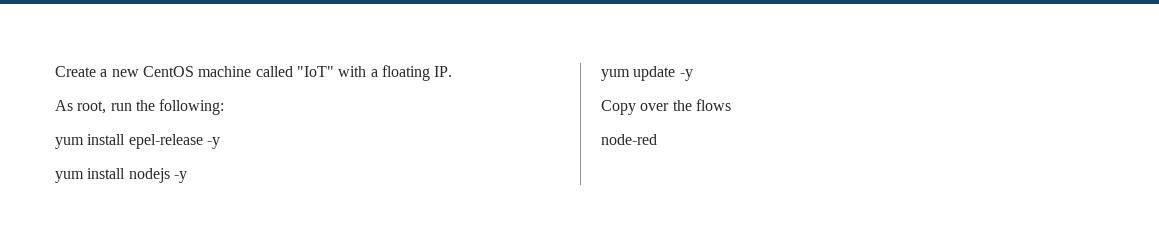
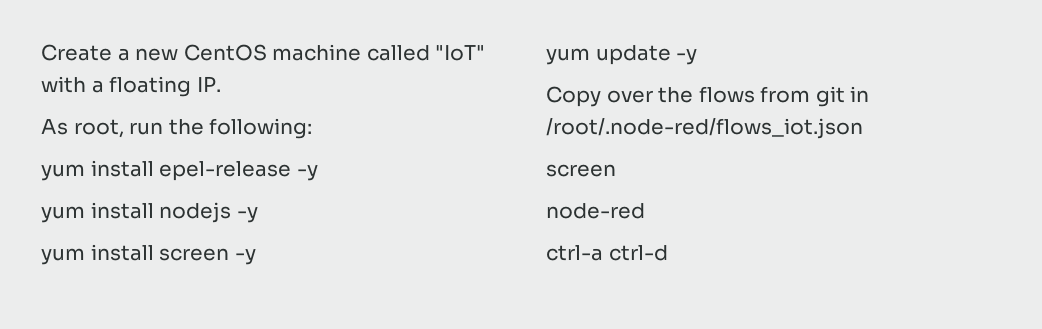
+ yum install screen -y
- Copy over the flows
+ Copy over the flows from git in /root/.node-red/flows_iot.json
+ screen
+ ctrl-a ctrl-d

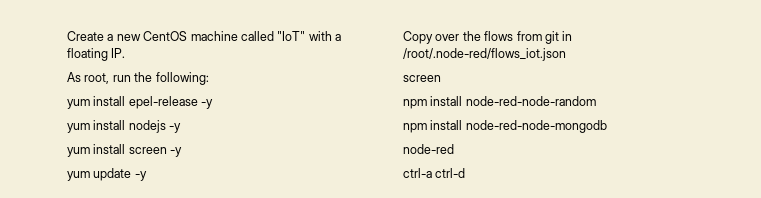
+ npm install node-red-node-random
+ npm install node-red-node-mongodb

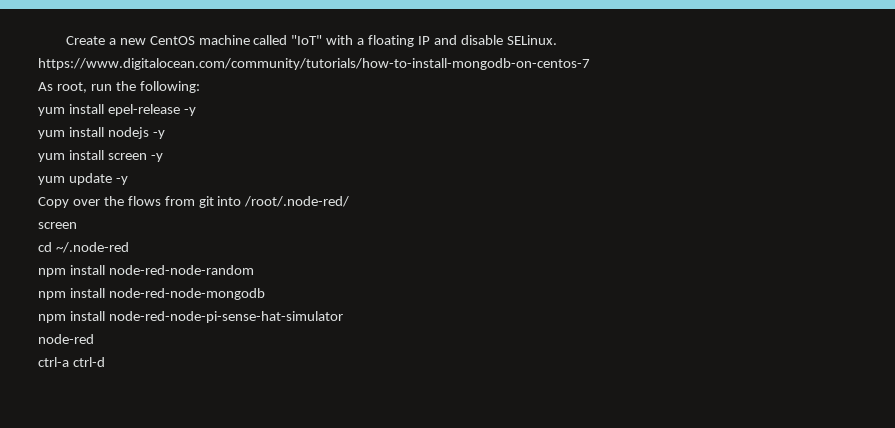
- Create a new CentOS machine called "IoT" with a floating IP.
+ Create a new CentOS machine called "IoT" with a floating IP and disable SELinux.
+ https://www.digitalocean.com/community/tutorials/how-to-install-mongodb-on-centos-7
- Copy over the flows from git in /root/.node-red/flows_iot.json
+ Copy over the flows from git into /root/.node-red/
  screen
+ cd ~/.node-red
+ npm install node-red-node-pi-sense-hat-simulator

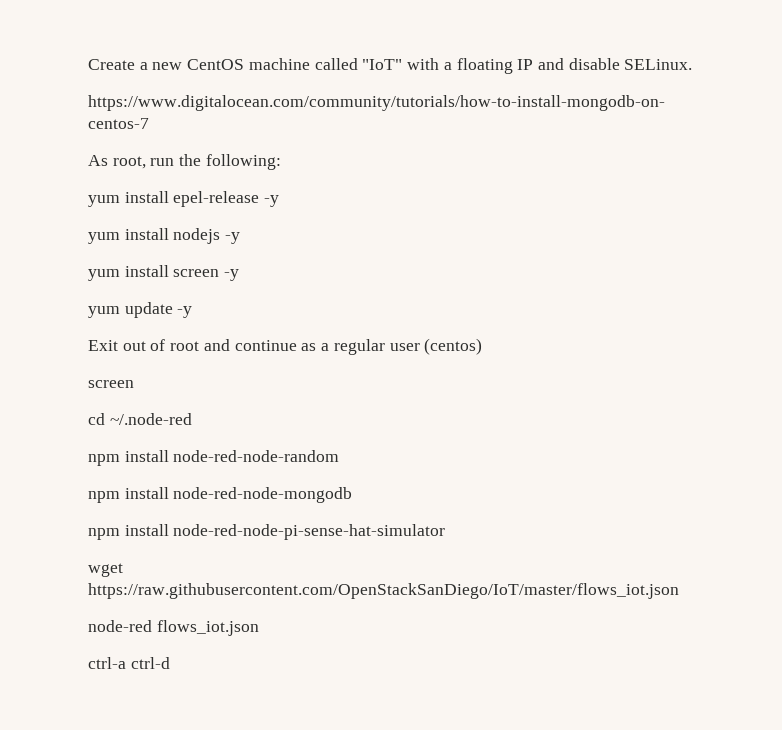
- Copy over the flows from git into /root/.node-red/
+ Exit out of root and continue as a regular user (centos)
+ wget https://raw.githubusercontent.com/OpenStackSanDiego/IoT/master/flows_iot.json
- node-red
+ node-red flows_iot.json

